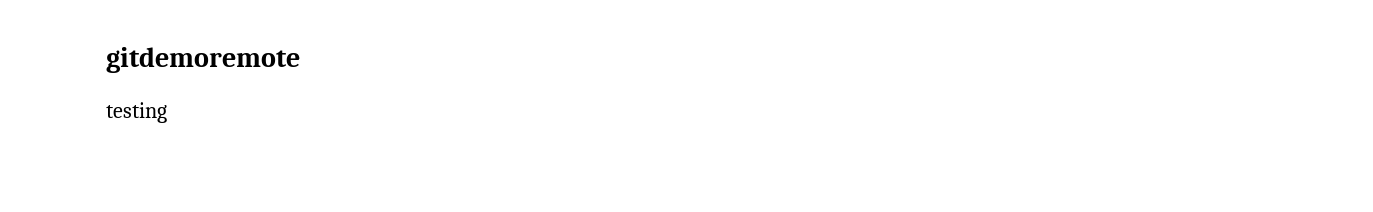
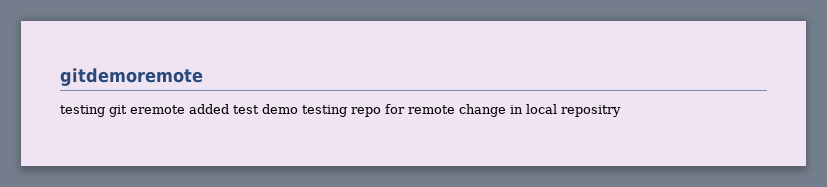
- testing
+ testing git eremote added test demo testing repo for remote change in local repositry

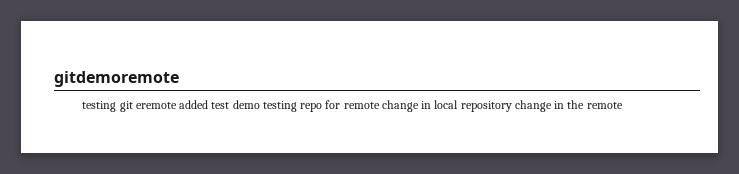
- testing git eremote added test demo testing repo for remote change in local repositry
+ testing git eremote added test demo testing repo for remote change in local repository change in the remote

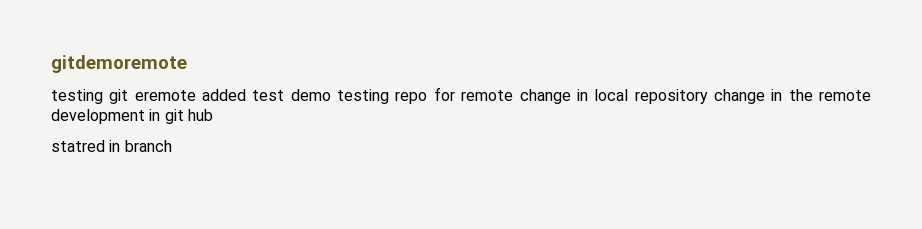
- testing git eremote added test demo testing repo for remote change in local repository change in the remote
+ testing git eremote added test demo testing repo for remote change in local repository change in the remote development in git hub
+ statred in branch

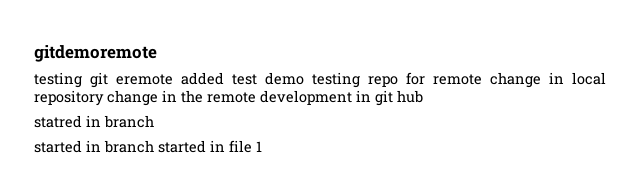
+ started in branch started in file 1

